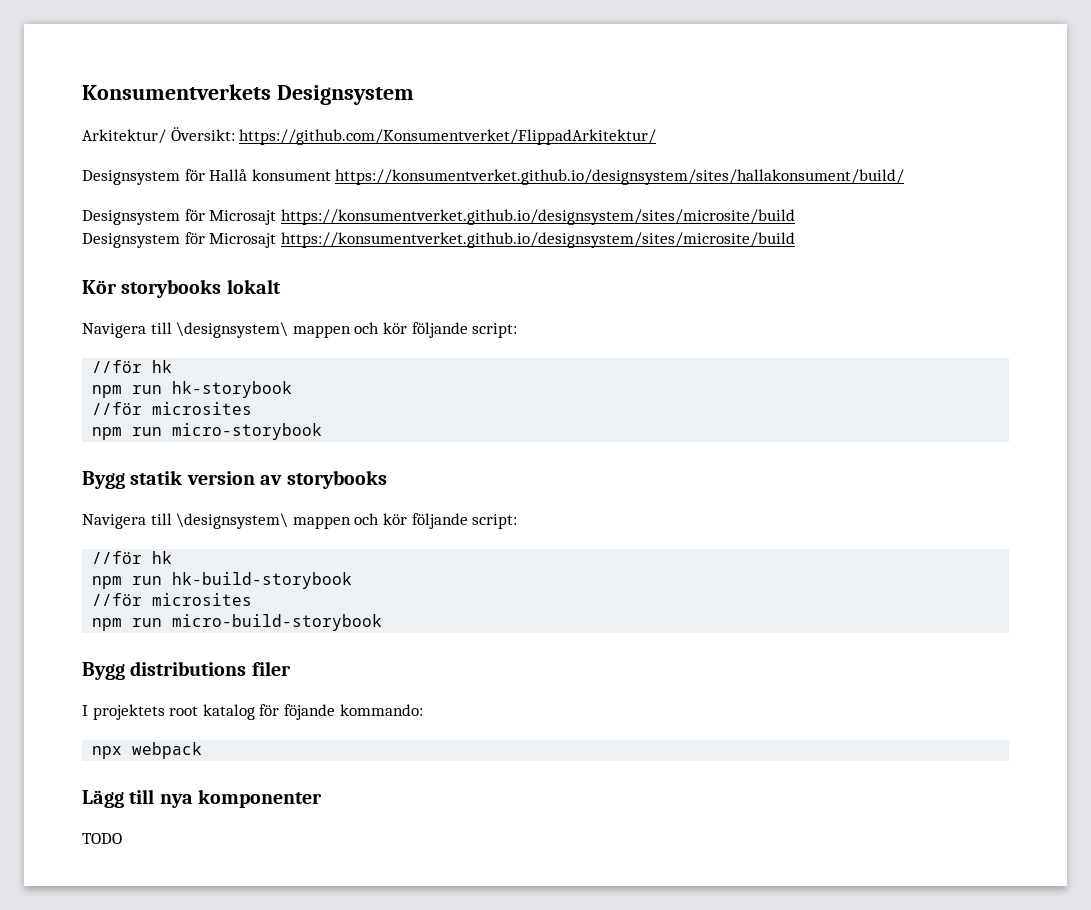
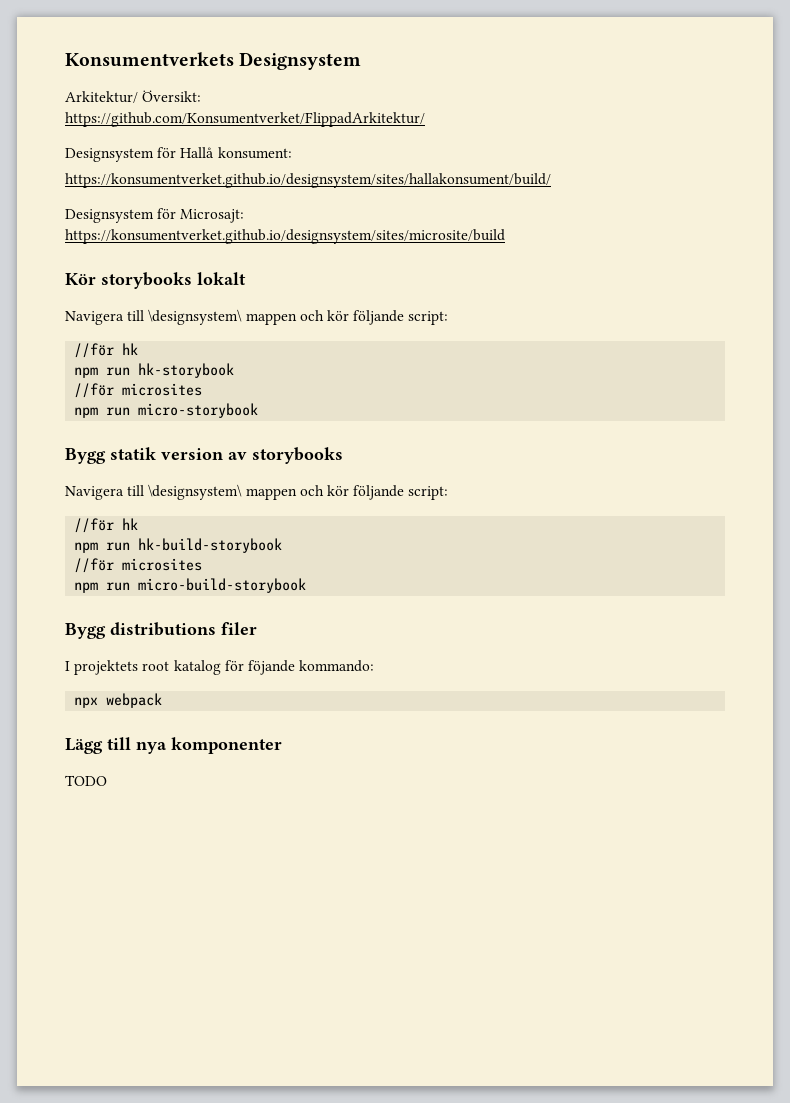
- Arkitektur/ Översikt: https://github.com/Konsumentverket/FlippadArkitektur/
+ Arkitektur/ Översikt:
+ https://github.com/Konsumentverket/FlippadArkitektur/
- Designsystem för Hallå konsument https://konsumentverket.github.io/designsystem/sites/hallakonsument/build/
- Designsystem för Microsajt https://konsumentverket.github.io/designsystem/sites/microsite/build
- Designsystem för Microsajt https://konsumentverket.github.io/designsystem/sites/microsite/build
+ Designsystem för Hallå konsument:
+ https://konsumentverket.github.io/designsystem/sites/hallakonsument/build/
+ Designsystem för Microsajt:
+ https://konsumentverket.github.io/designsystem/sites/microsite/build

